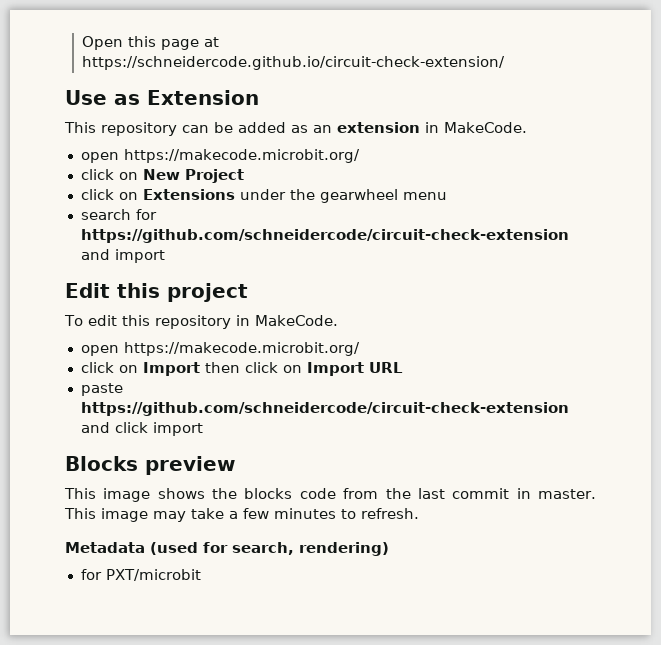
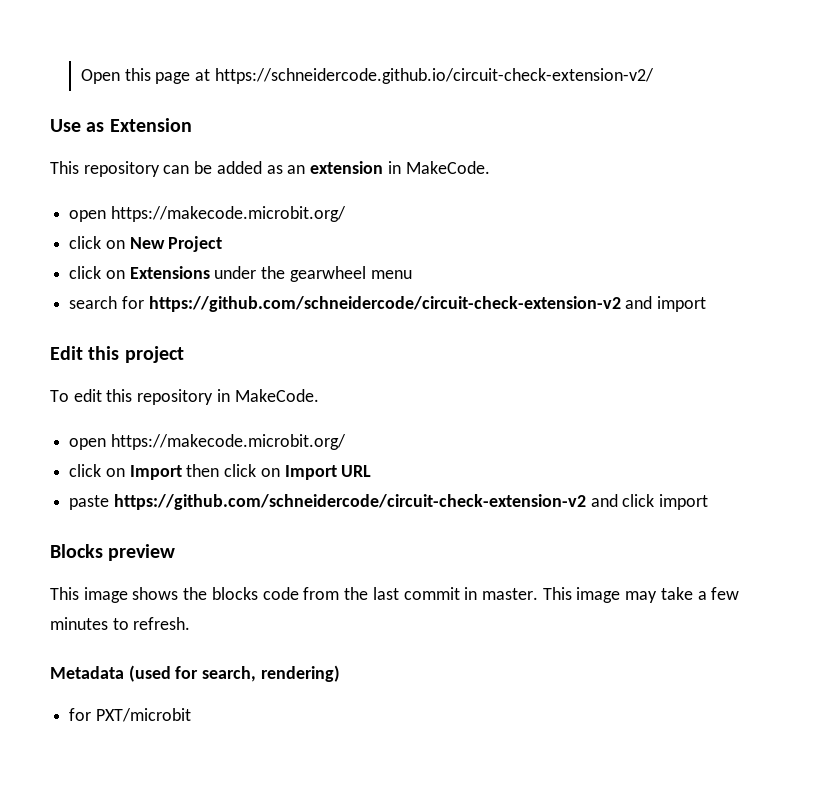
- Open this page at https://schneidercode.github.io/circuit-check-extension/
+ Open this page at https://schneidercode.github.io/circuit-check-extension-v2/
- search for https://github.com/schneidercode/circuit-check-extension and import
+ search for https://github.com/schneidercode/circuit-check-extension-v2 and import
- paste https://github.com/schneidercode/circuit-check-extension and click import
+ paste https://github.com/schneidercode/circuit-check-extension-v2 and click import

